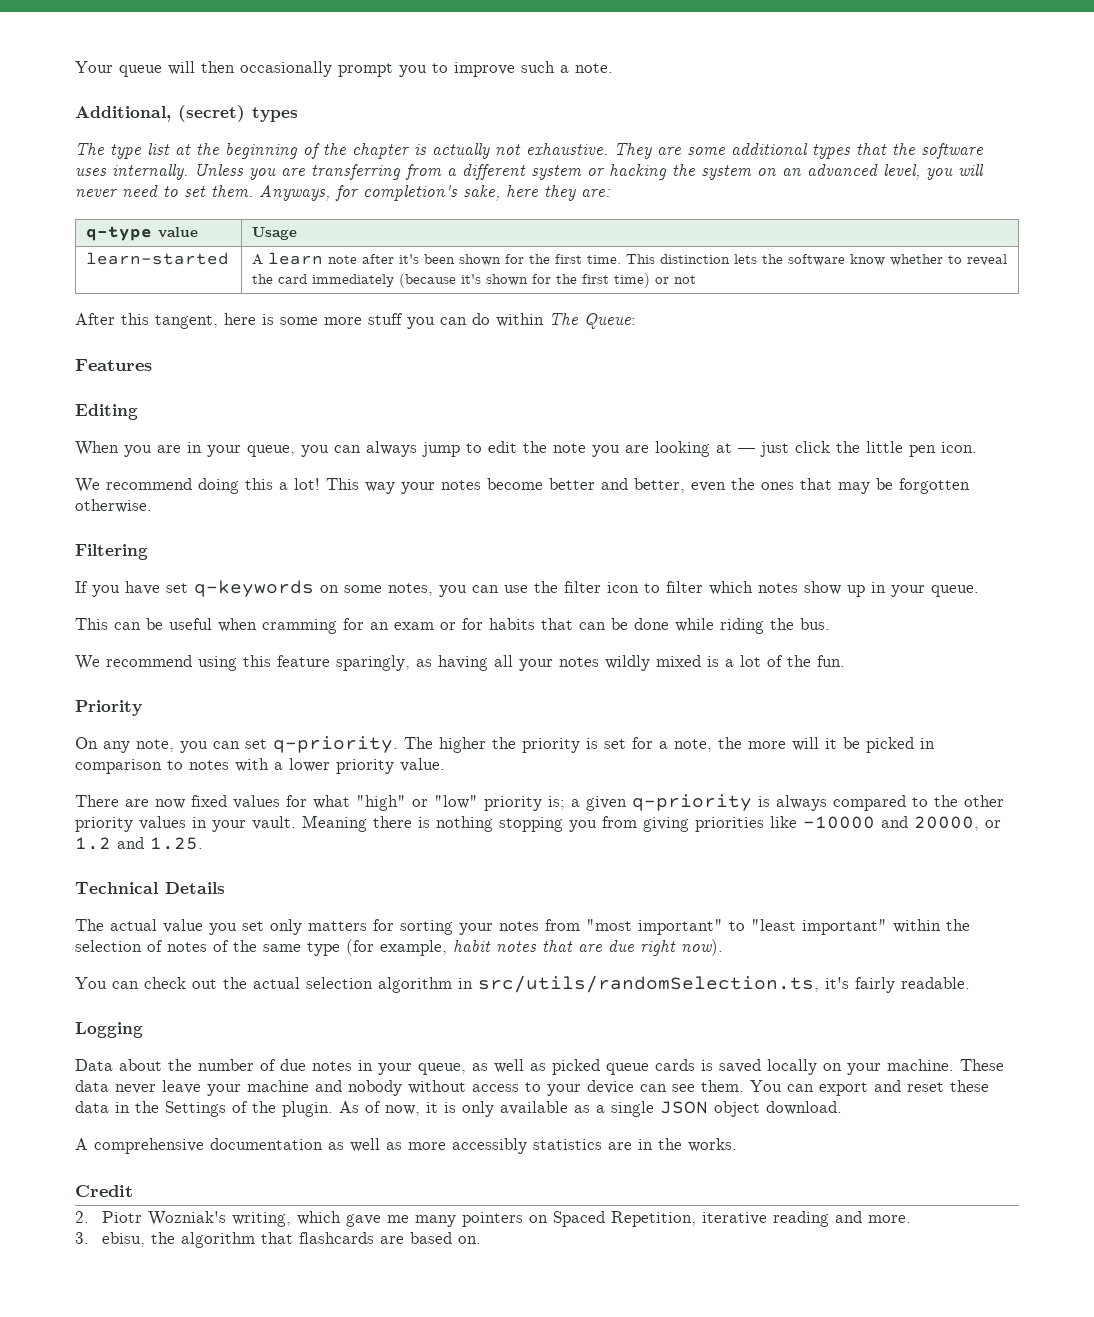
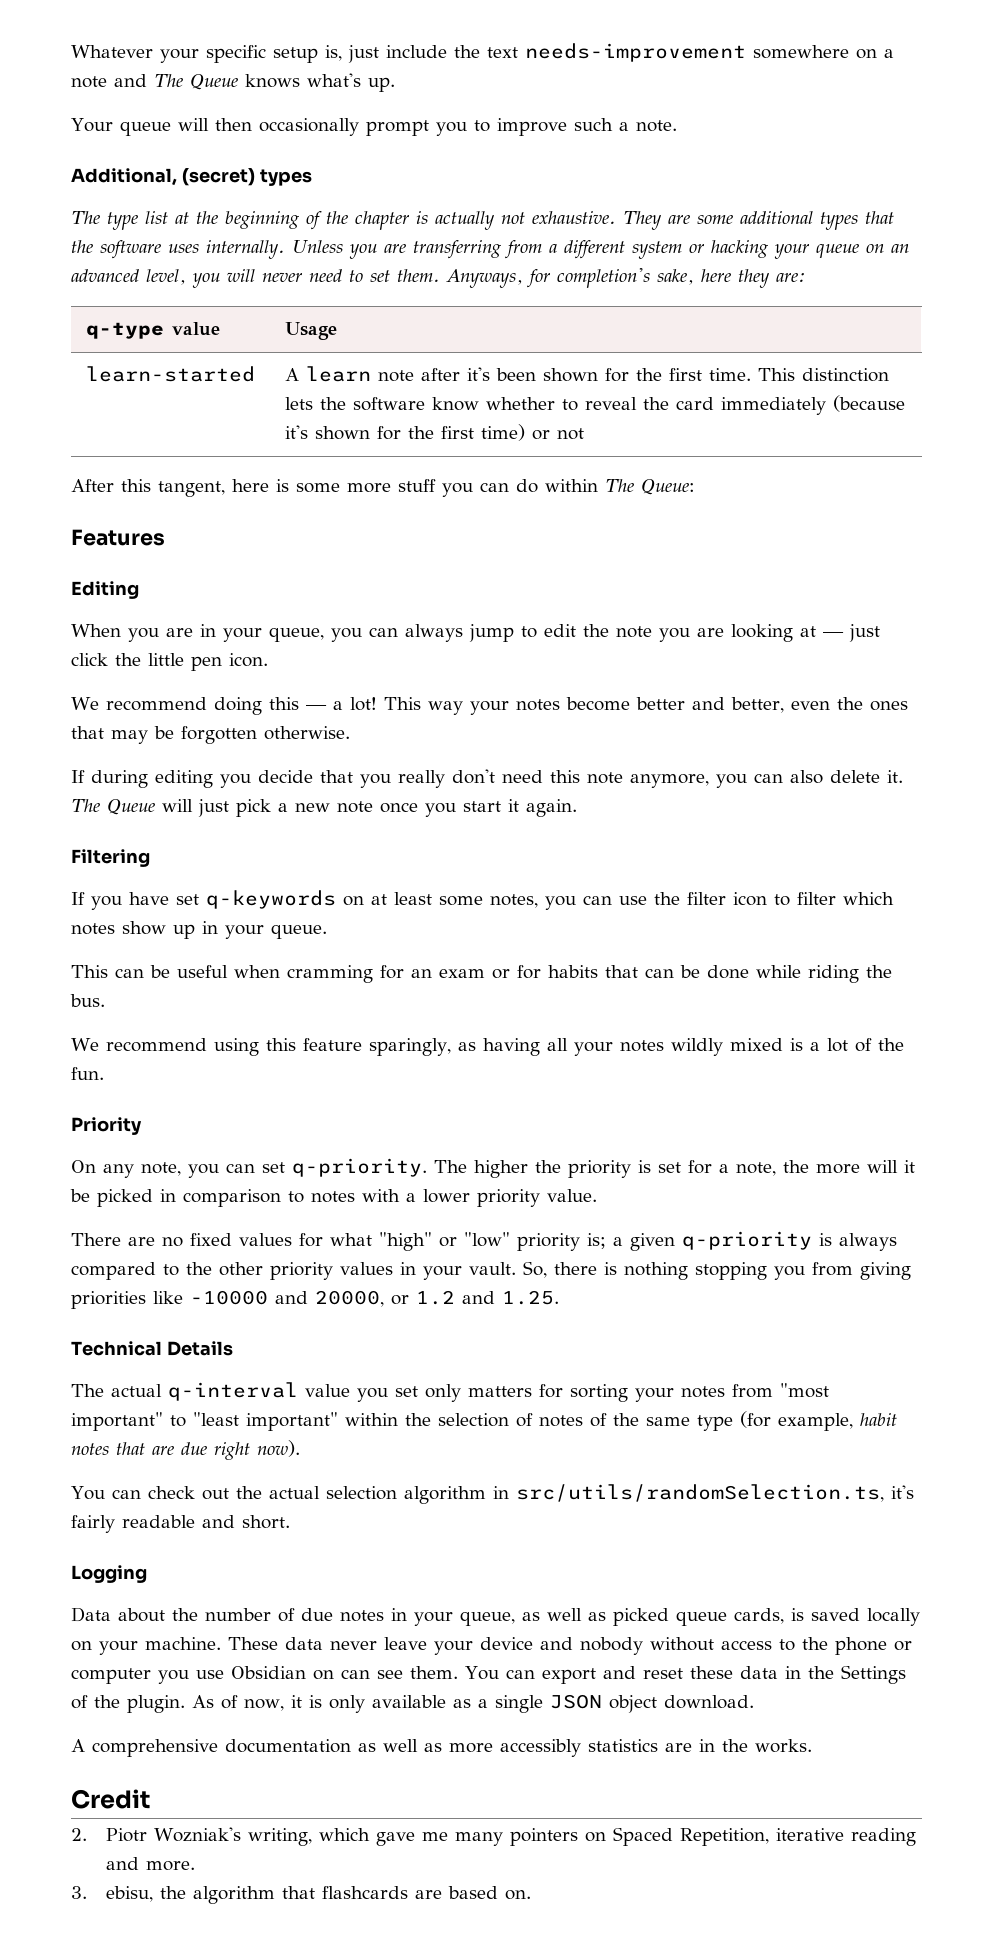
+ Whatever your specific setup is, just include the text needs-improvement somewhere on a note and The Queue knows what's up.
- Unless you are transferring from a different system or hacking the system on an advanced level, you will never need to set them.
+ Unless you are transferring from a different system or hacking your queue on an advanced level, you will never need to set them.
- We recommend doing this a lot!
+ We recommend doing this — a lot!
+ If during editing you decide that you really don't need this note anymore, you can also delete it. The Queue will just pick a new note once you start it again.
- If you have set q-keywords on some notes, you can use the filter icon to filter which notes show up in your queue.
+ If you have set q-keywords on at least some notes, you can use the filter icon to filter which notes show up in your queue.
- There are now fixed values for what "high" or "low" priority is; a given q-priority is always compared to the other priority values in your vault.
+ There are no fixed values for what "high" or "low" priority is; a given q-priority is always compared to the other priority values in your vault.
- Meaning there is nothing stopping you from giving priorities like -10000 and 20000, or 1.2 and 1.25.
+ So, there is nothing stopping you from giving priorities like -10000 and 20000, or 1.2 and 1.25.
- The actual value you set only matters for sorting your notes from "most important" to "least important" within the selection of notes of the same type (for example, habit notes that are due right now).
+ The actual q-interval value you set only matters for sorting your notes from "most important" to "least important" within the selection of notes of the same type (for example, habit notes that are due right now).
- You can check out the actual selection algorithm in src/utils/randomSelection.ts, it's fairly readable.
+ You can check out the actual selection algorithm in src/utils/randomSelection.ts, it's fairly readable and short.
- Data about the number of due notes in your queue, as well as picked queue cards is saved locally on your machine.
+ Data about the number of due notes in your queue, as well as picked queue cards, is saved locally on your machine.
- These data never leave your machine and nobody without access to your device can see them.
+ These data never leave your device and nobody without access to the phone or computer you use Obsidian on can see them.

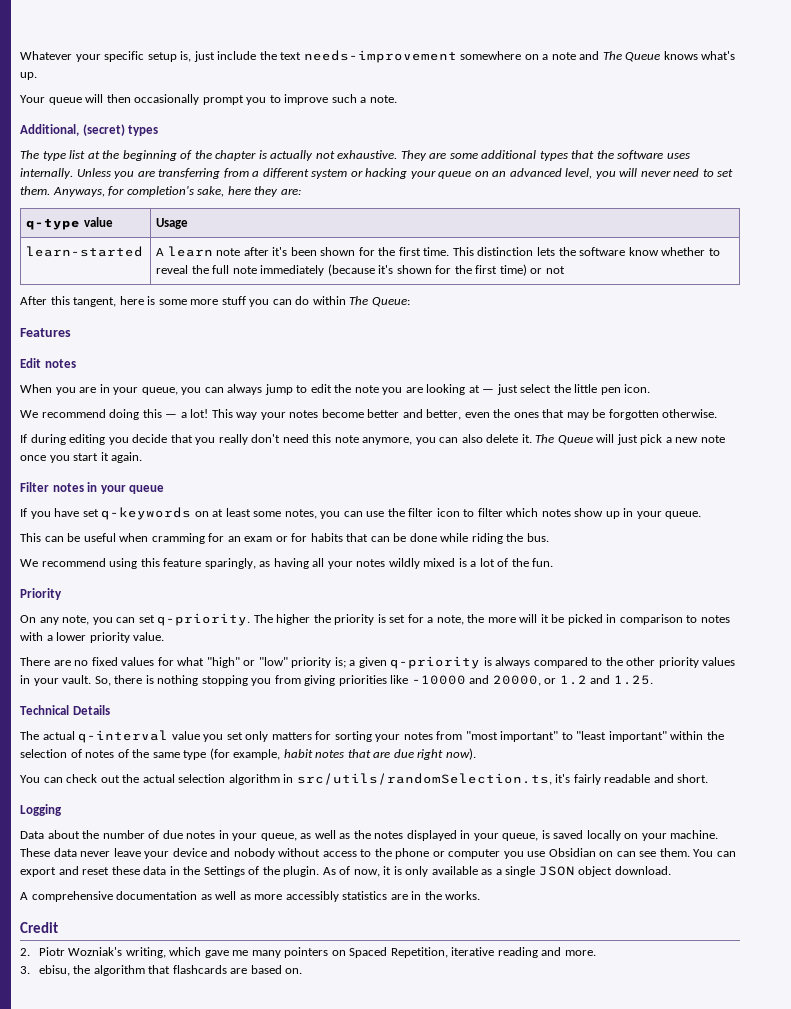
- learn-started | A learn note after it's been shown for the first time. This distinction lets the software know whether to reveal the card immediately (because it's shown for the first time) or not
+ learn-started | A learn note after it's been shown for the first time. This distinction lets the software know whether to reveal the full note immediately (because it's shown for the first time) or not
- Editing
+ Edit notes
- When you are in your queue, you can always jump to edit the note you are looking at — just click the little pen icon.
+ When you are in your queue, you can always jump to edit the note you are looking at — just select the little pen icon.
- Filtering
+ Filter notes in your queue
- Data about the number of due notes in your queue, as well as picked queue cards, is saved locally on your machine.
+ Data about the number of due notes in your queue, as well as the notes displayed in your queue, is saved locally on your machine.

